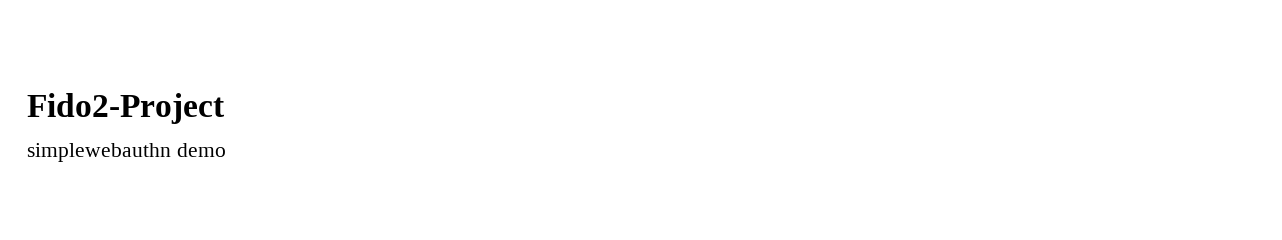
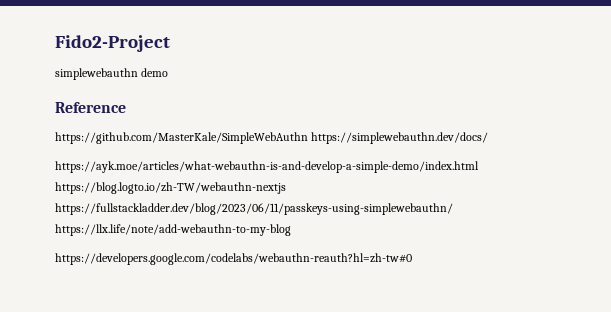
+ Reference
+ https://github.com/MasterKale/SimpleWebAuthn https://simplewebauthn.dev/docs/
+ https://ayk.moe/articles/what-webauthn-is-and-develop-a-simple-demo/index.html https://blog.logto.io/zh-TW/webauthn-nextjs https://fullstackladder.dev/blog/2023/06/11/passkeys-using-simplewebauthn/ https://llx.life/note/add-webauthn-to-my-blog
+ https://developers.google.com/codelabs/webauthn-reauth?hl=zh-tw#0

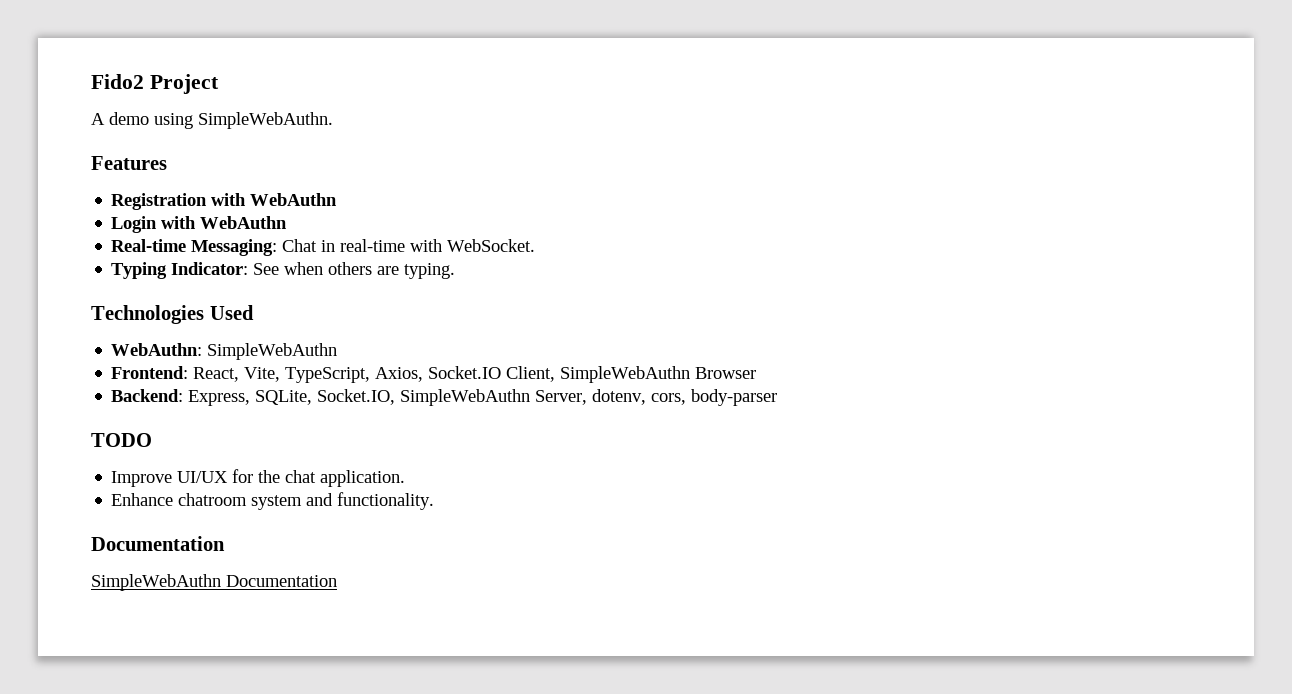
- Fido2-Project
- simplewebauthn demo
- Reference
- https://github.com/MasterKale/SimpleWebAuthn https://simplewebauthn.dev/docs/
- https://ayk.moe/articles/what-webauthn-is-and-develop-a-simple-demo/index.html https://blog.logto.io/zh-TW/webauthn-nextjs https://fullstackladder.dev/blog/2023/06/11/passkeys-using-simplewebauthn/ https://llx.life/note/add-webauthn-to-my-blog
- https://developers.google.com/codelabs/webauthn-reauth?hl=zh-tw#0
+ Fido2 Project
+ A demo using SimpleWebAuthn.
+ Features
+ Registration with WebAuthn
+ Login with WebAuthn
+ Real-time Messaging: Chat in real-time with WebSocket.
+ Typing Indicator: See when others are typing.
+ Technologies Used
+ WebAuthn: SimpleWebAuthn
+ Frontend: React, Vite, TypeScript, Axios, Socket.IO Client, SimpleWebAuthn Browser
+ Backend: Express, SQLite, Socket.IO, SimpleWebAuthn Server, dotenv, cors, body-parser
+ TODO
+ Improve UI/UX for the chat application.
+ Enhance chatroom system and functionality.
+ Documentation
+ SimpleWebAuthn Documentation

